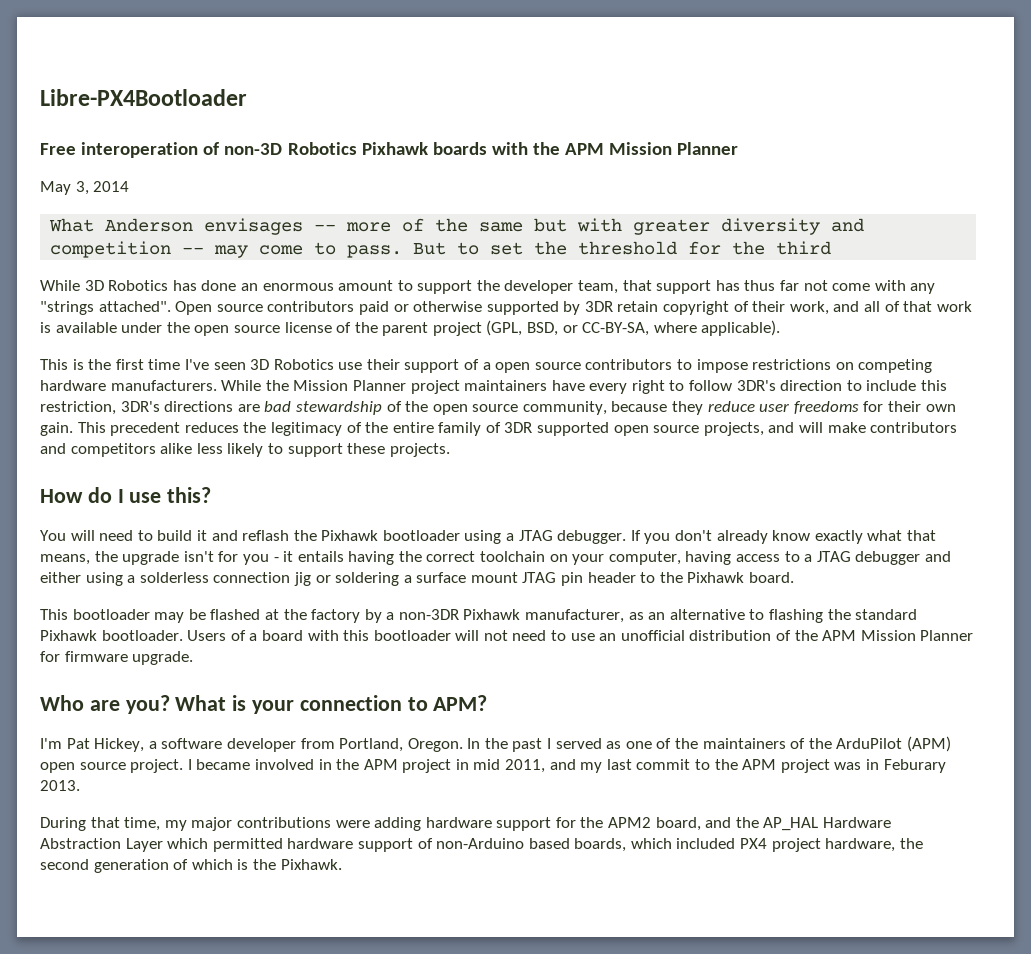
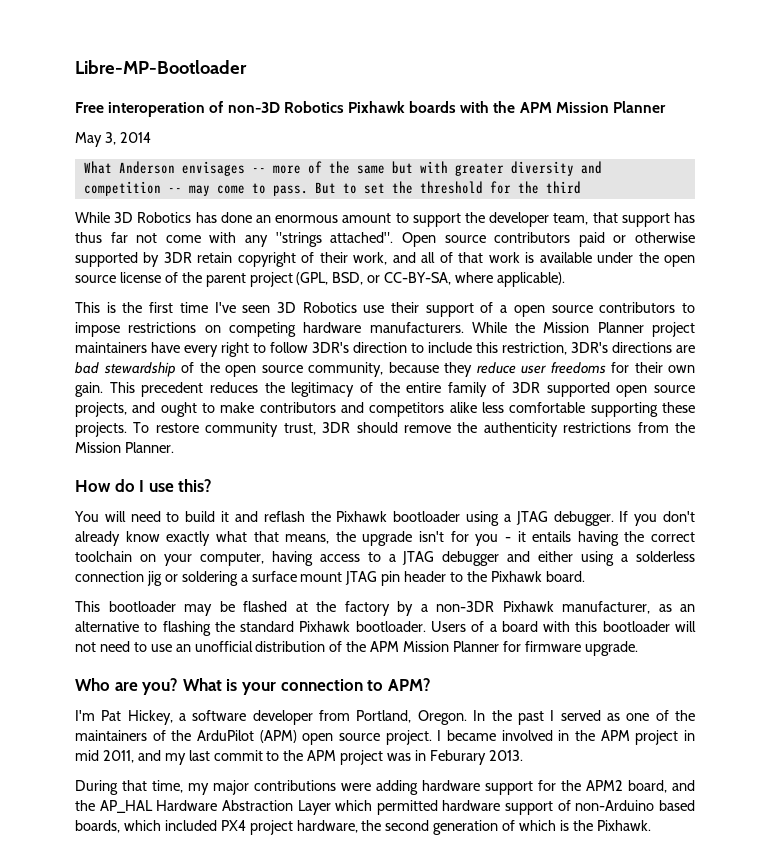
- Libre-PX4Bootloader
+ Libre-MP-Bootloader
- This precedent reduces the legitimacy of the entire family of 3DR supported open source projects, and will make contributors and competitors alike less likely to support these projects.
+ This precedent reduces the legitimacy of the entire family of 3DR supported open source projects, and ought to make contributors and competitors alike less comfortable supporting these projects. To restore community trust, 3DR should remove the authenticity restrictions from the Mission Planner.

